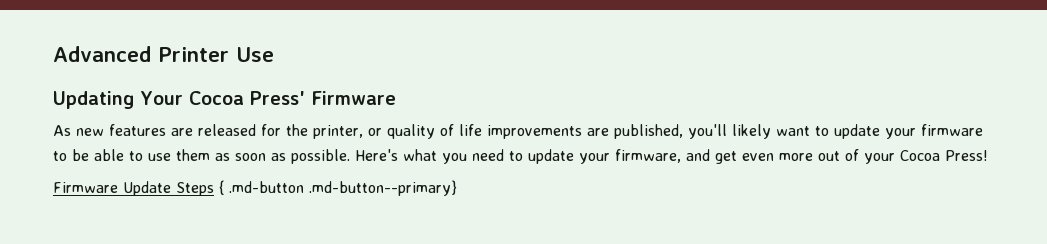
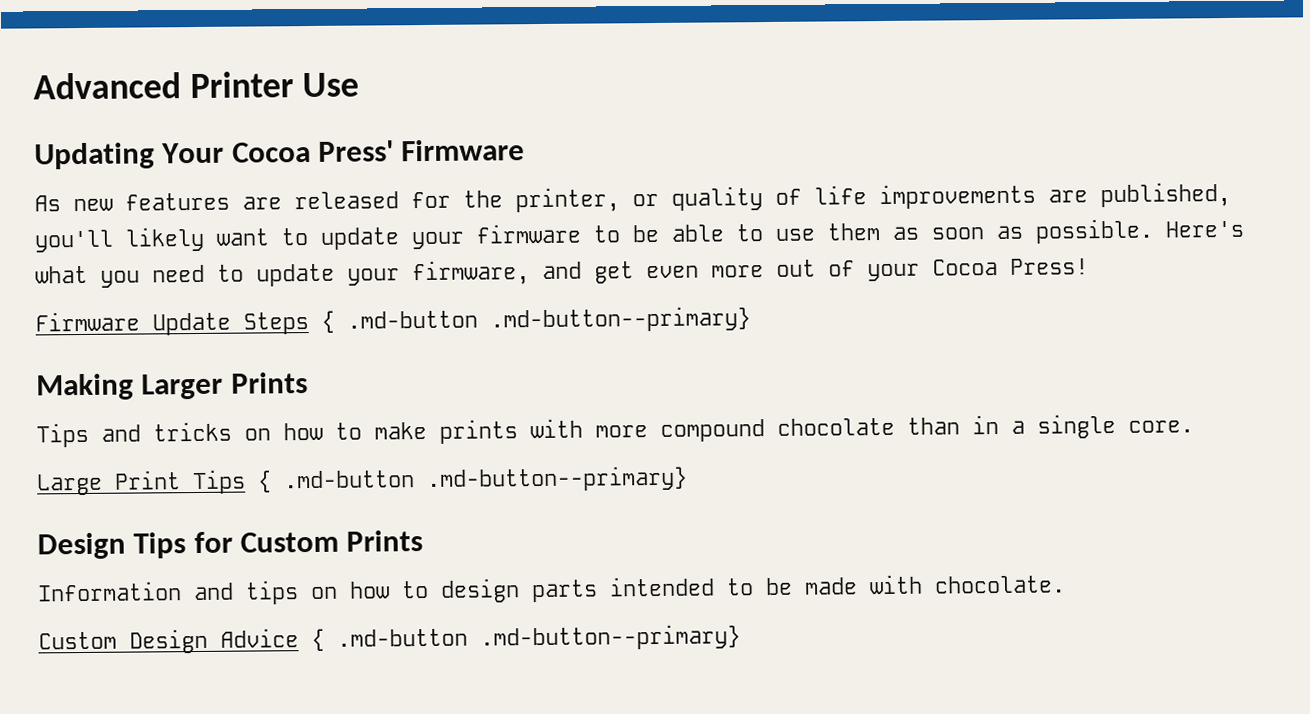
+ Making Larger Prints
+ Tips and tricks on how to make prints with more compound chocolate than in a single core.
+ Large Print Tips { .md-button .md-button--primary}
+ Design Tips for Custom Prints
+ Information and tips on how to design parts intended to be made with chocolate.
+ Custom Design Advice { .md-button .md-button--primary}

